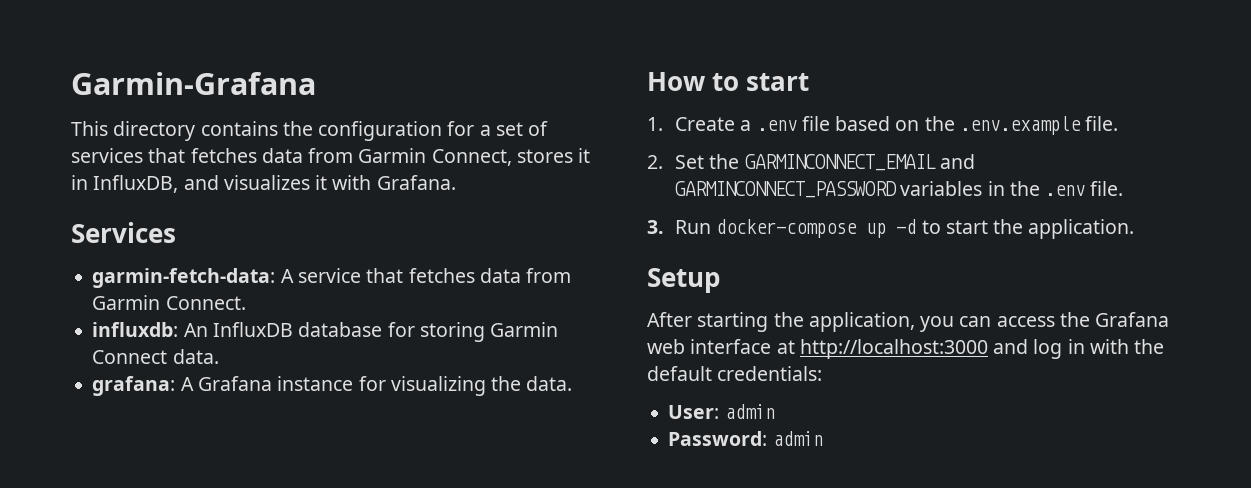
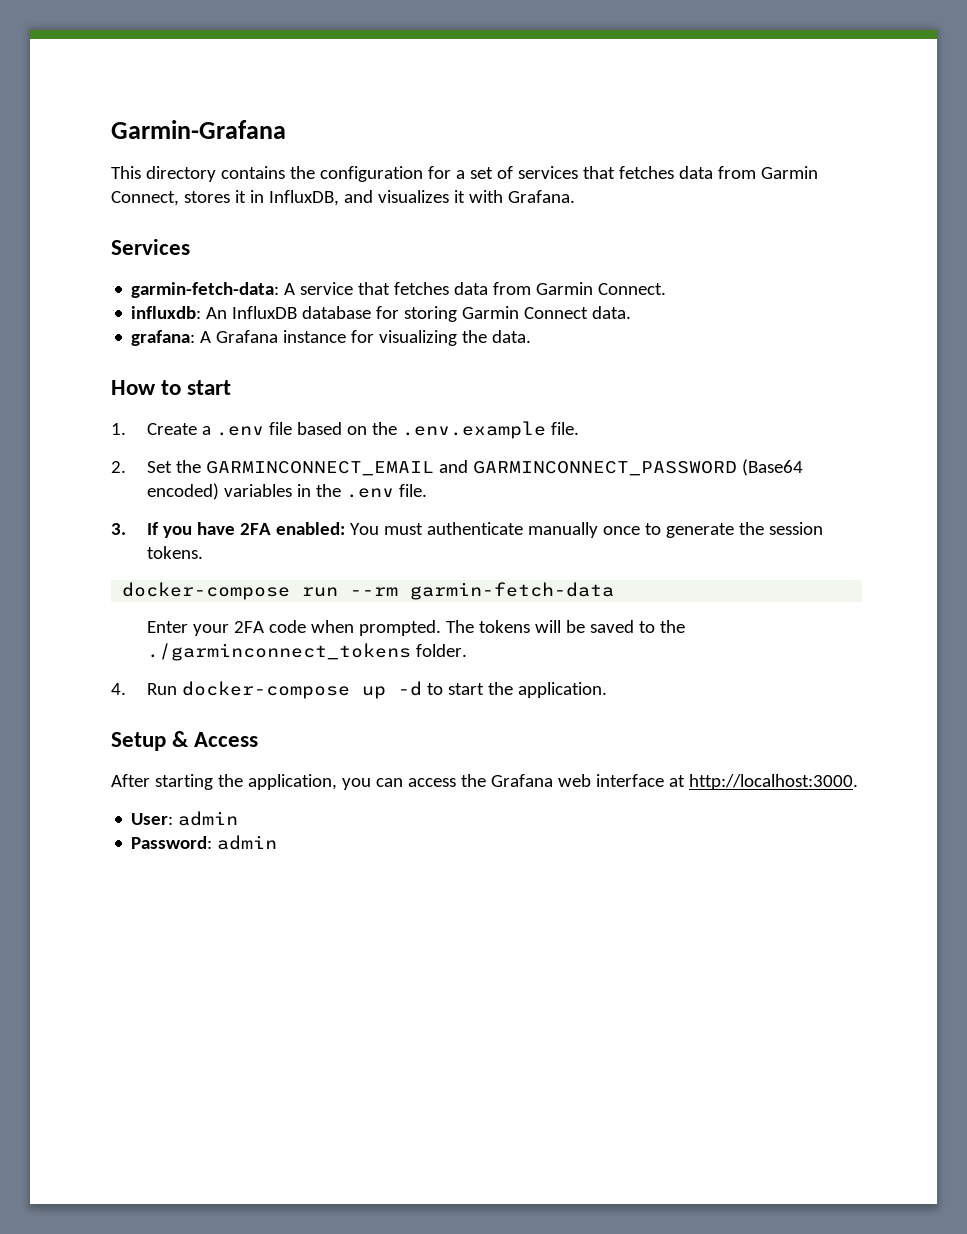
- 2. Set the GARMINCONNECT_EMAIL and GARMINCONNECT_PASSWORD variables in the .env file.
+ 2. Set the GARMINCONNECT_EMAIL and GARMINCONNECT_PASSWORD (Base64 encoded) variables in the .env file.
- 3. Run docker-compose up -d to start the application.
+ 3. If you have 2FA enabled: You must authenticate manually once to generate the session tokens.
+ docker-compose run --rm garmin-fetch-data
+ Enter your 2FA code when prompted. The tokens will be saved to the ./garminconnect_tokens folder.
+ 4. Run docker-compose up -d to start the application.
- Setup
+ Setup & Access
- After starting the application, you can access the Grafana web interface at http://localhost:3000 and log in with the default credentials:
+ After starting the application, you can access the Grafana web interface at http://localhost:3000.

